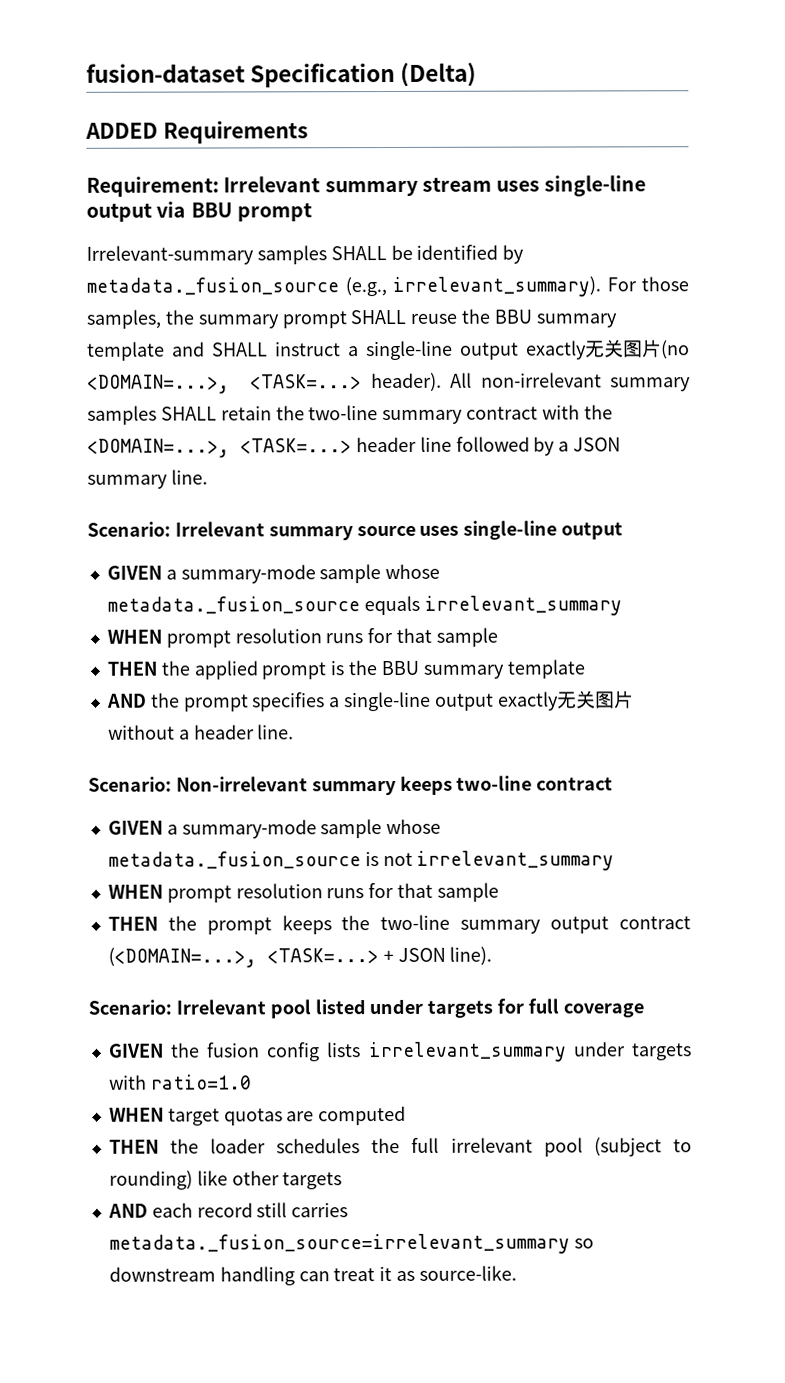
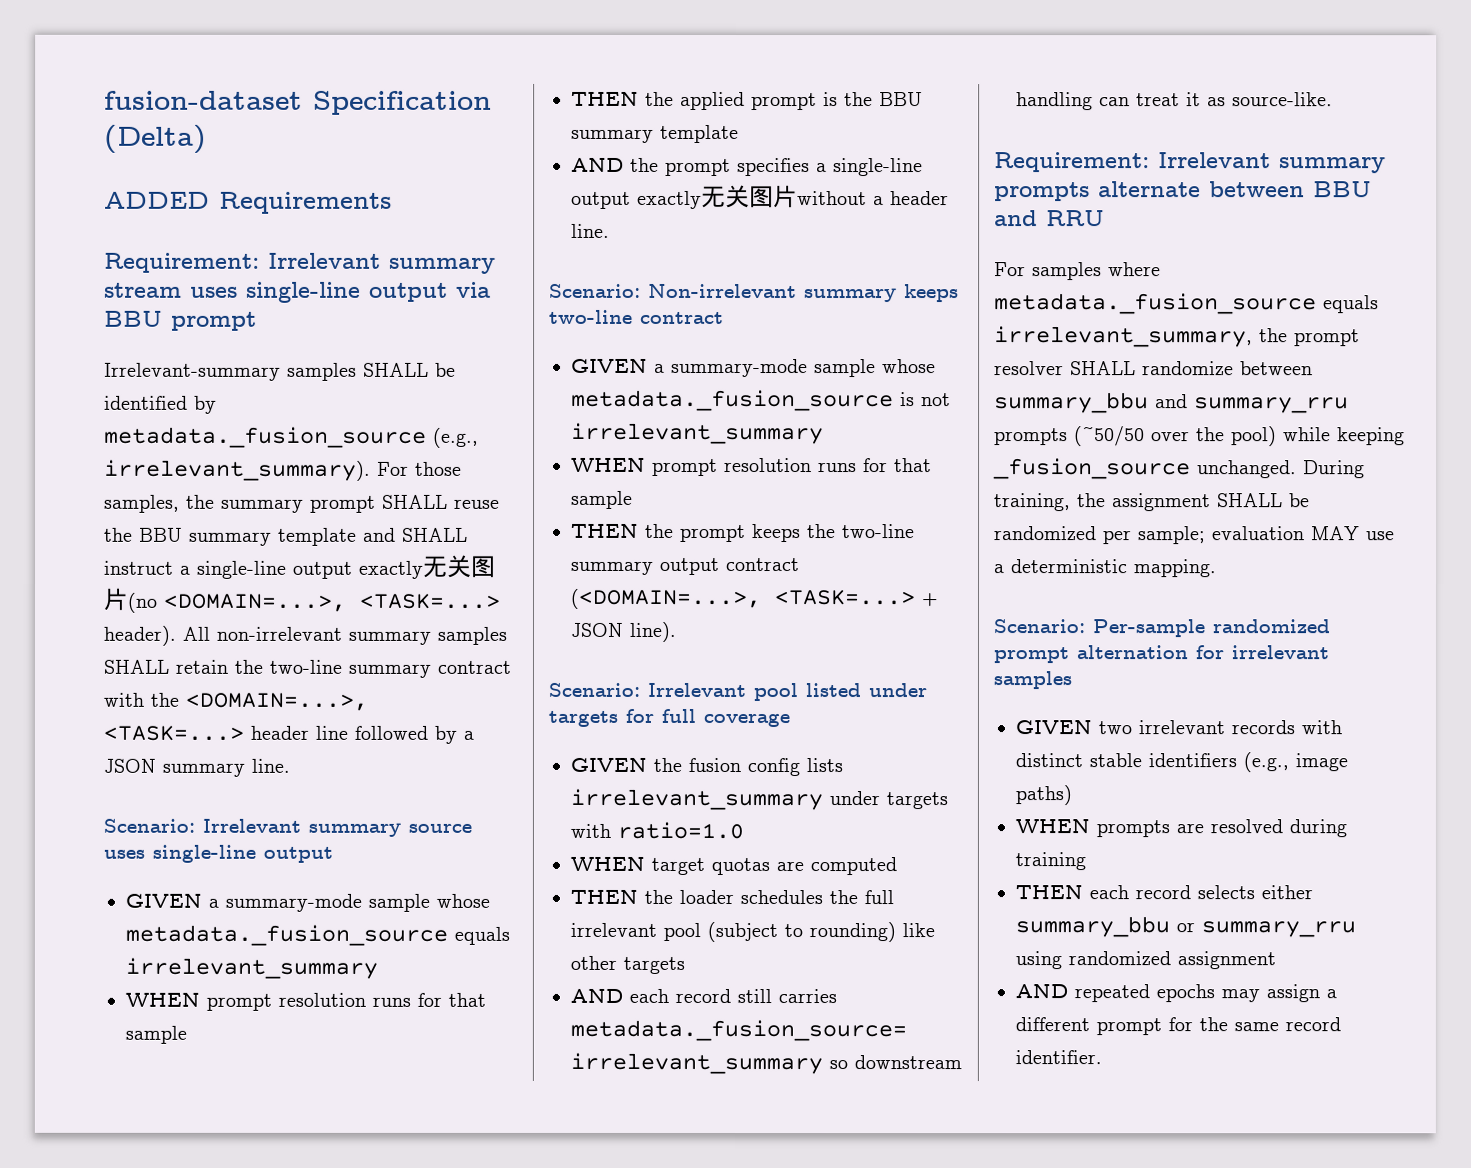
+ Requirement: Irrelevant summary prompts alternate between BBU and RRU
+ For samples where metadata._fusion_source equals irrelevant_summary, the prompt resolver SHALL randomize between summary_bbu and summary_rru prompts (~50/50 over the pool) while keeping _fusion_source unchanged. During training, the assignment SHALL be randomized per sample; evaluation MAY use a deterministic mapping.
+ Scenario: Per-sample randomized prompt alternation for irrelevant samples
+ GIVEN two irrelevant records with distinct stable identifiers (e.g., image paths)
+ WHEN prompts are resolved during training
+ THEN each record selects either summary_bbu or summary_rru using randomized assignment
+ AND repeated epochs may assign a different prompt for the same record identifier.

